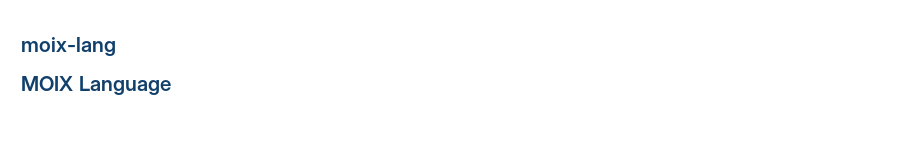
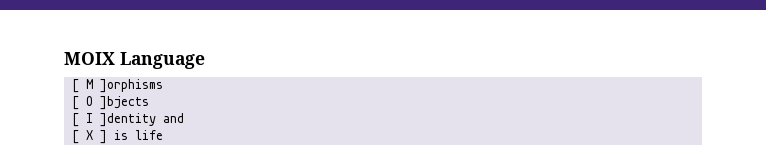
- moix-lang
+ [ M ]orphisms
+ [ O ]bjects
+ [ I ]dentity and
+ [ X ] is life

